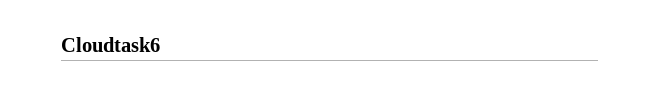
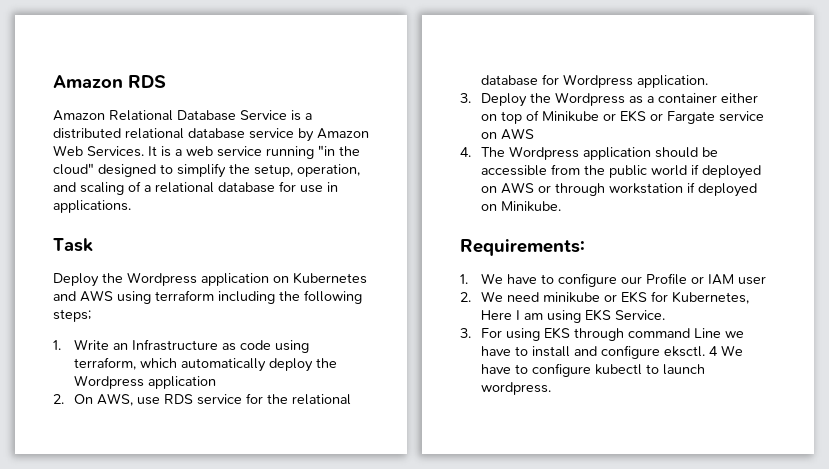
- Cloudtask6
+ Amazon RDS
+ Amazon Relational Database Service is a distributed relational database service by Amazon Web Services. It is a web service running "in the cloud" designed to simplify the setup, operation, and scaling of a relational database for use in applications.
+ Task
+ Deploy the Wordpress application on Kubernetes and AWS using terraform including the following steps;
+ 1. Write an Infrastructure as code using terraform, which automatically deploy the Wordpress application
+ 2. On AWS, use RDS service for the relational database for Wordpress application.
+ 3. Deploy the Wordpress as a container either on top of Minikube or EKS or Fargate service on AWS
+ 4. The Wordpress application should be accessible from the public world if deployed on AWS or through workstation if deployed on Minikube.
+ Requirements:
+ 1. We have to configure our Profile or IAM user
+ 2. We need minikube or EKS for Kubernetes, Here I am using EKS Service.
+ 3. For using EKS through command Line we have to install and configure eksctl. 4 We have to configure kubectl to launch wordpress.

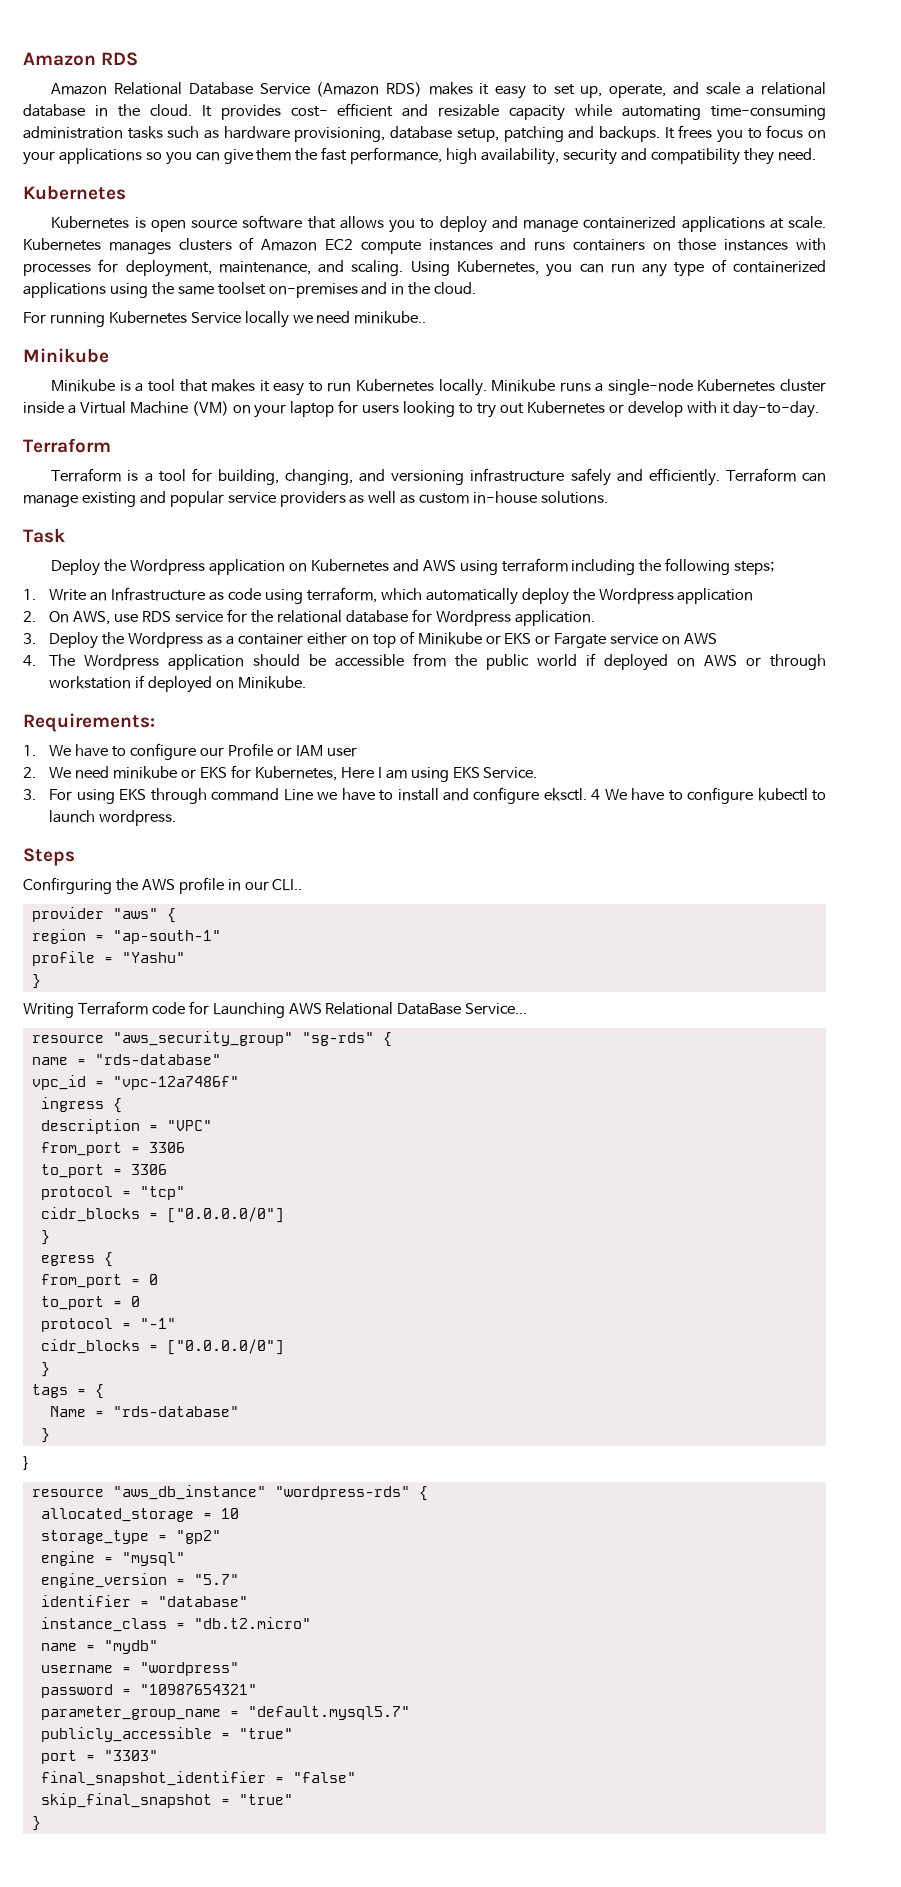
- Amazon Relational Database Service is a distributed relational database service by Amazon Web Services. It is a web service running "in the cloud" designed to simplify the setup, operation, and scaling of a relational database for use in applications.
+ Amazon Relational Database Service (Amazon RDS) makes it easy to set up, operate, and scale a relational database in the cloud. It provides cost- efficient and resizable capacity while automating time-consuming administration tasks such as hardware provisioning, database setup, patching and backups. It frees you to focus on your applications so you can give them the fast performance, high availability, security and compatibility they need.
+ Kubernetes
+ Kubernetes is open source software that allows you to deploy and manage containerized applications at scale. Kubernetes manages clusters of Amazon EC2 compute instances and runs containers on those instances with processes for deployment, maintenance, and scaling. Using Kubernetes, you can run any type of containerized applications using the same toolset on-premises and in the cloud.
+ For running Kubernetes Service locally we need minikube..
+ Minikube
+ Minikube is a tool that makes it easy to run Kubernetes locally. Minikube runs a single-node Kubernetes cluster inside a Virtual Machine (VM) on your laptop for users looking to try out Kubernetes or develop with it day-to-day.
+ Terraform
+ Terraform is a tool for building, changing, and versioning infrastructure safely and efficiently. Terraform can manage existing and popular service providers as well as custom in-house solutions.
+ Steps
+ Confirguring the AWS profile in our CLI..
+ provider "aws" {
+ region = "ap-south-1"
+ profile = "Yashu"
+ }
+ Writing Terraform code for Launching AWS Relational DataBase Service...
+ resource "aws_security_group" "sg-rds" {
+ name = "rds-database"
+ vpc_id = "vpc-12a7486f"
+ ingress {
+ description = "VPC"
+ from_port = 3306
+ to_port = 3306
+ protocol = "tcp"
+ cidr_blocks = ["0.0.0.0/0"]
+ }
+ egress {
+ from_port = 0
+ to_port = 0
+ protocol = "-1"
+ cidr_blocks = ["0.0.0.0/0"]
+ }
+ tags = {
+ Name = "rds-database"
+ }
+ }
+ resource "aws_db_instance" "wordpress-rds" {
+ allocated_storage = 10
+ storage_type = "gp2"
+ engine = "mysql"
+ engine_version = "5.7"
+ identifier = "database"
+ instance_class = "db.t2.micro"
+ name = "mydb"
+ username = "wordpress"
+ password = "10987654321"
+ parameter_group_name = "default.mysql5.7"
+ publicly_accessible = "true"
+ port = "3303"
+ final_snapshot_identifier = "false"
+ skip_final_snapshot = "true"
+ }

